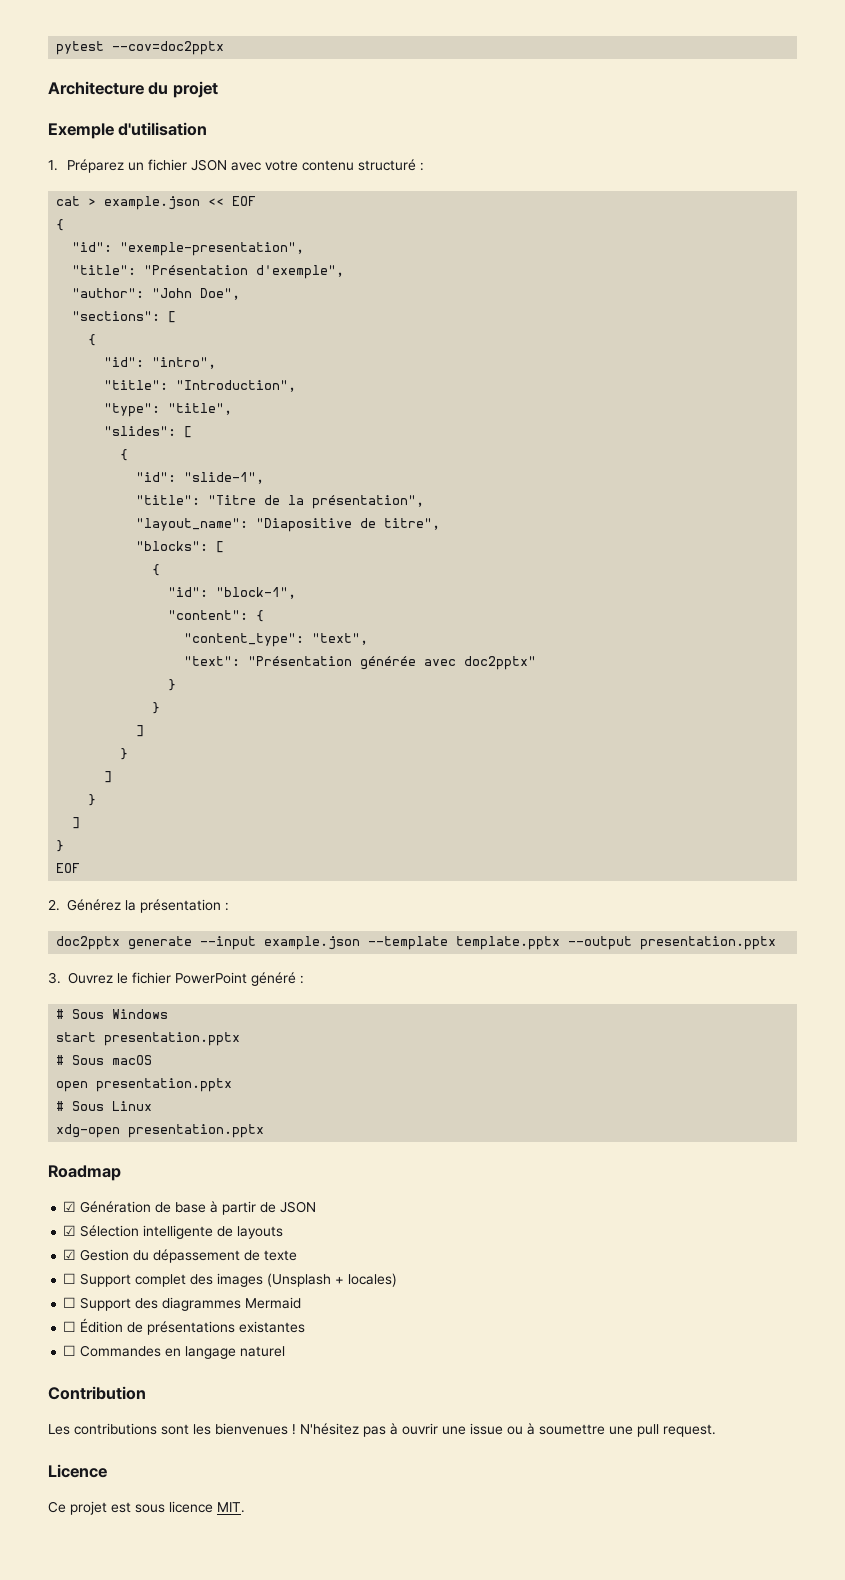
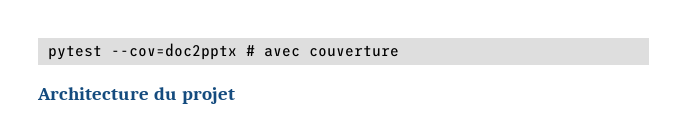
- pytest --cov=doc2pptx
+ pytest --cov=doc2pptx # avec couverture
- Exemple d'utilisation
- 1. Préparez un fichier JSON avec votre contenu structuré :
- cat > example.json << EOF
- {
- "id": "exemple-presentation",
- "title": "Présentation d'exemple",
- "author": "John Doe",
- "sections": [
- {
- "id": "intro",
- "title": "Introduction",
- "type": "title",
- "slides": [
- {
- "id": "slide-1",
- "title": "Titre de la présentation",
- "layout_name": "Diapositive de titre",
- "blocks": [
- {
- "id": "block-1",
- "content": {
- "content_type": "text",
- "text": "Présentation générée avec doc2pptx"
- }
- }
- ]
- }
- ]
- }
- ]
- }
- EOF
- 2. Générez la présentation :
- doc2pptx generate --input example.json --template template.pptx --output presentation.pptx
- 3. Ouvrez le fichier PowerPoint généré :
- # Sous Windows
- start presentation.pptx
- # Sous macOS
- open presentation.pptx
- # Sous Linux
- xdg-open presentation.pptx
- Roadmap
- ☑ Génération de base à partir de JSON
- ☑ Sélection intelligente de layouts
- ☑ Gestion du dépassement de texte
- ☐ Support complet des images (Unsplash + locales)
- ☐ Support des diagrammes Mermaid
- ☐ Édition de présentations existantes
- ☐ Commandes en langage naturel
- Contribution
- Les contributions sont les bienvenues ! N'hésitez pas à ouvrir une issue ou à soumettre une pull request.
- Licence
- Ce projet est sous licence MIT.

